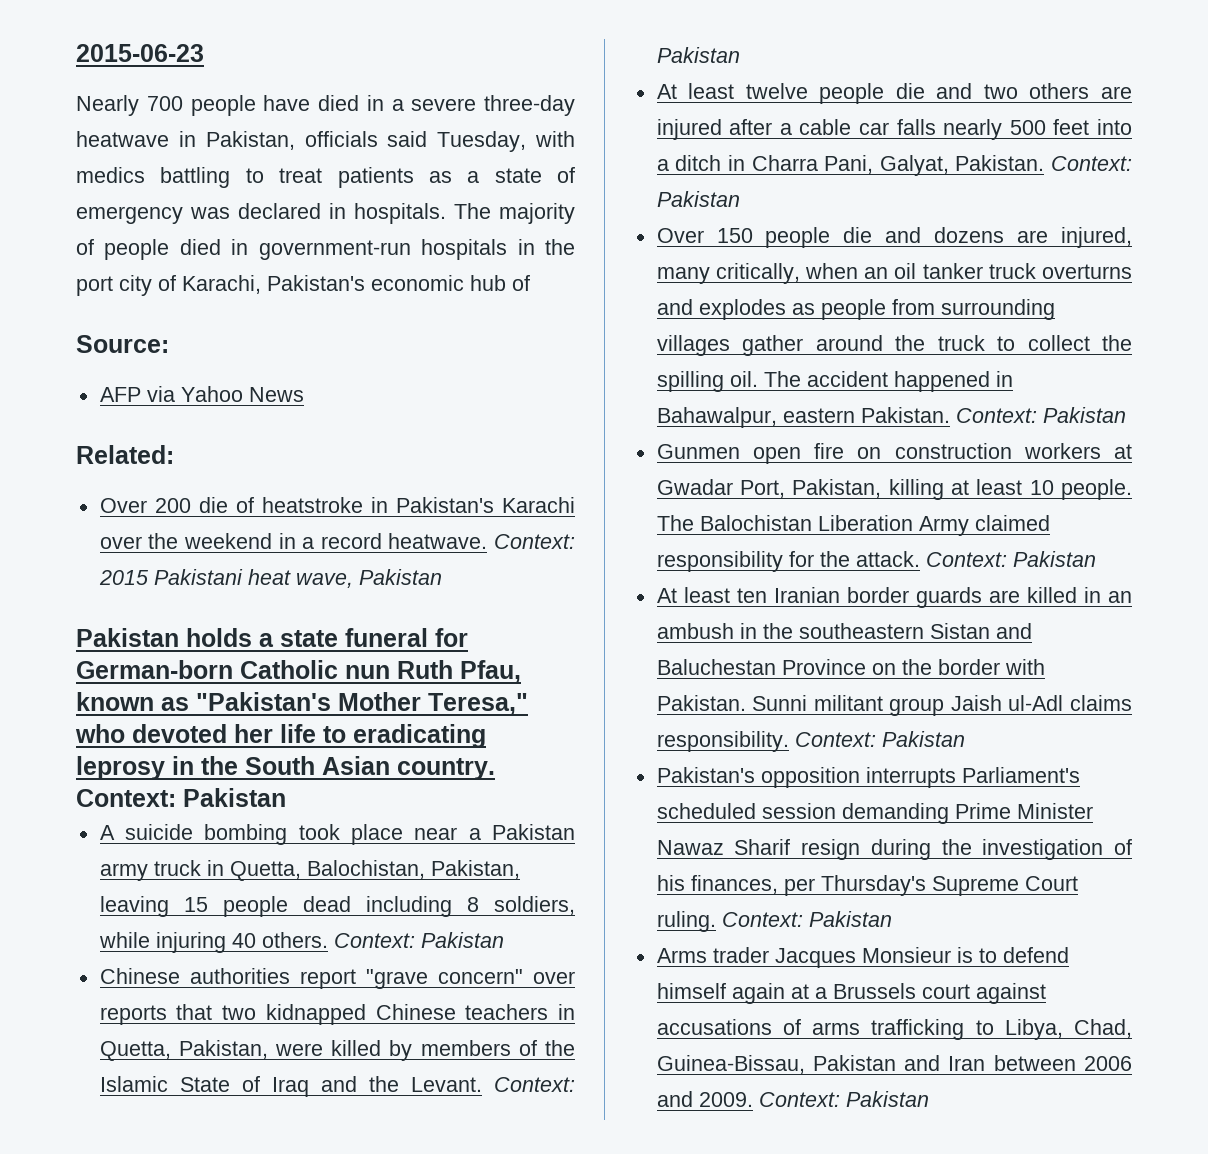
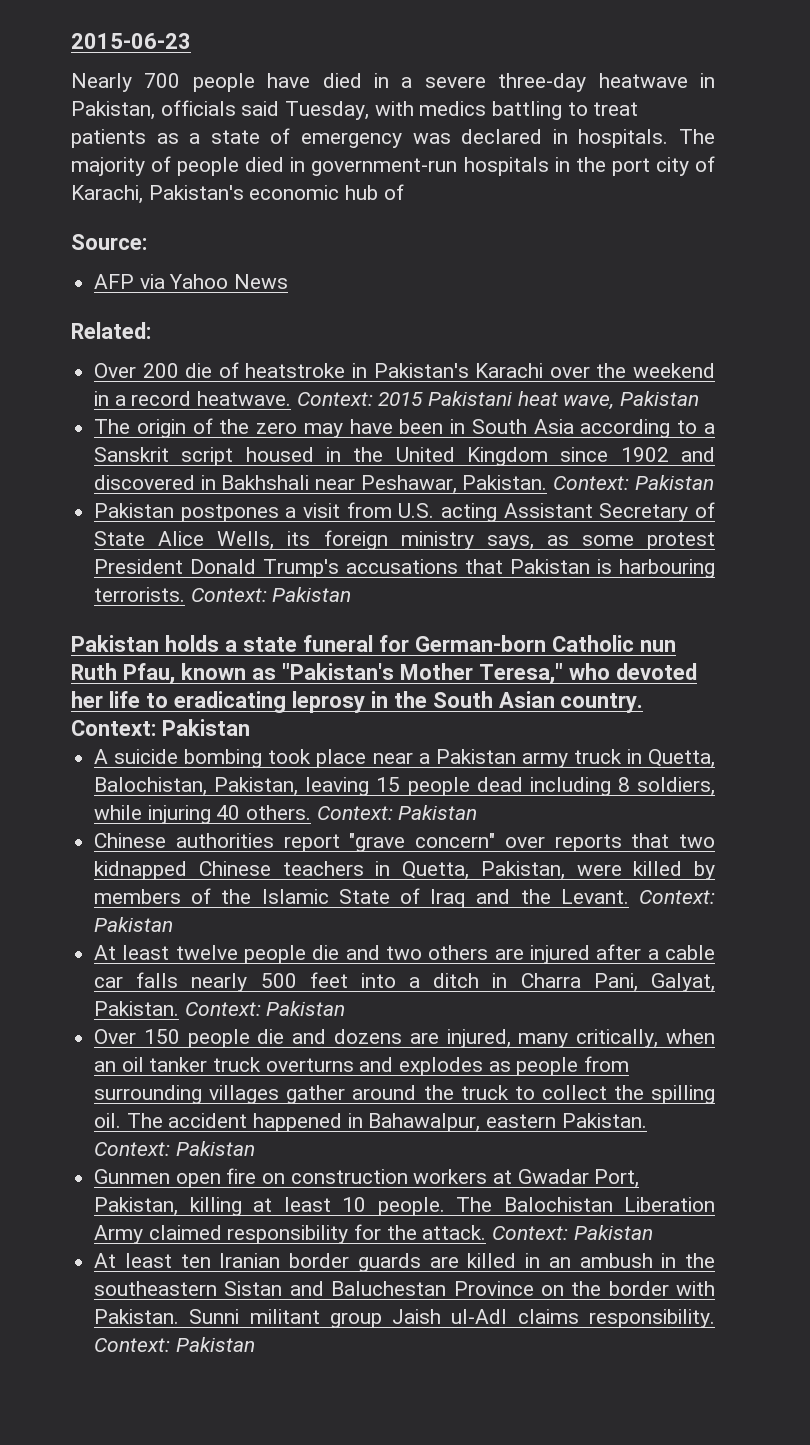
+ The origin of the zero may have been in South Asia according to a Sanskrit script housed in the United Kingdom since 1902 and discovered in Bakhshali near Peshawar, Pakistan. Context: Pakistan
+ Pakistan postpones a visit from U.S. acting Assistant Secretary of State Alice Wells, its foreign ministry says, as some protest President Donald Trump's accusations that Pakistan is harbouring terrorists. Context: Pakistan
- Pakistan's opposition interrupts Parliament's scheduled session demanding Prime Minister Nawaz Sharif resign during the investigation of his finances, per Thursday's Supreme Court ruling. Context: Pakistan
- Arms trader Jacques Monsieur is to defend himself again at a Brussels court against accusations of arms trafficking to Libya, Chad, Guinea-Bissau, Pakistan and Iran between 2006 and 2009. Context: Pakistan

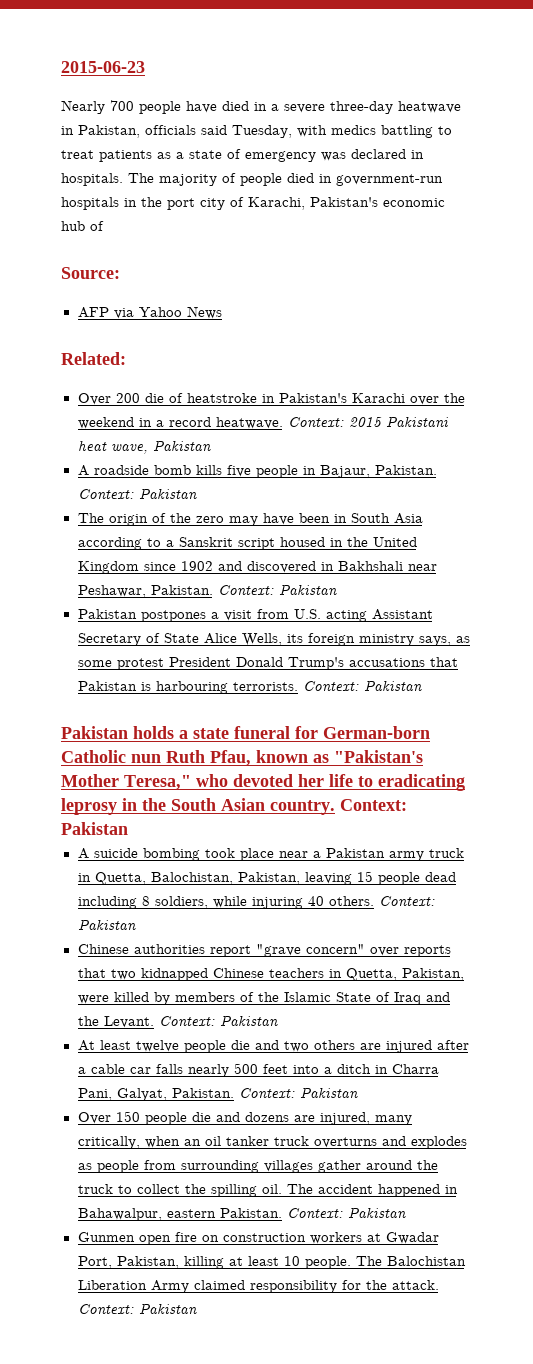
+ A roadside bomb kills five people in Bajaur, Pakistan. Context: Pakistan
- At least ten Iranian border guards are killed in an ambush in the southeastern Sistan and Baluchestan Province on the border with Pakistan. Sunni militant group Jaish ul-Adl claims responsibility. Context: Pakistan

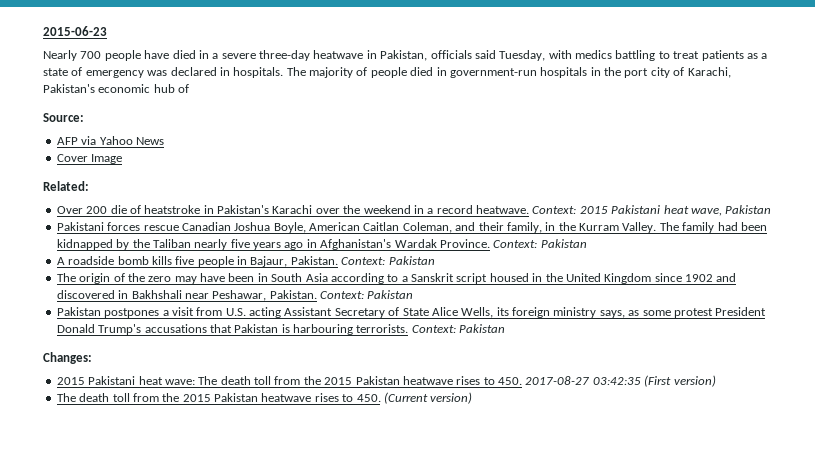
+ Cover Image
+ Pakistani forces rescue Canadian Joshua Boyle, American Caitlan Coleman, and their family, in the Kurram Valley. The family had been kidnapped by the Taliban nearly five years ago in Afghanistan's Wardak Province. Context: Pakistan
- Pakistan holds a state funeral for German-born Catholic nun Ruth Pfau, known as "Pakistan's Mother Teresa," who devoted her life to eradicating leprosy in the South Asian country. Context: Pakistan
- A suicide bombing took place near a Pakistan army truck in Quetta, Balochistan, Pakistan, leaving 15 people dead including 8 soldiers, while injuring 40 others. Context: Pakistan
- Chinese authorities report "grave concern" over reports that two kidnapped Chinese teachers in Quetta, Pakistan, were killed by members of the Islamic State of Iraq and the Levant. Context: Pakistan
- At least twelve people die and two others are injured after a cable car falls nearly 500 feet into a ditch in Charra Pani, Galyat, Pakistan. Context: Pakistan
- Over 150 people die and dozens are injured, many critically, when an oil tanker truck overturns and explodes as people from surrounding villages gather around the truck to collect the spilling oil. The accident happened in Bahawalpur, eastern Pakistan. Context: Pakistan
- Gunmen open fire on construction workers at Gwadar Port, Pakistan, killing at least 10 people. The Balochistan Liberation Army claimed responsibility for the attack. Context: Pakistan
+ Changes:
+ 2015 Pakistani heat wave: The death toll from the 2015 Pakistan heatwave rises to 450. 2017-08-27 03:42:35 (First version)
+ The death toll from the 2015 Pakistan heatwave rises to 450. (Current version)

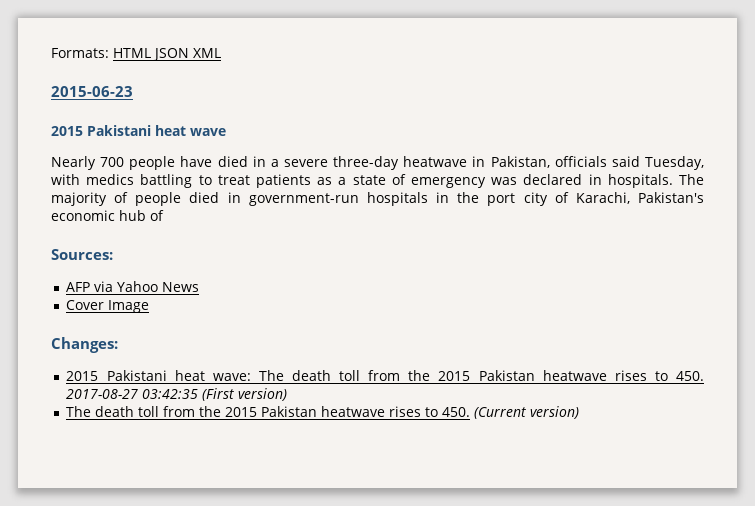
+ Formats: HTML JSON XML
  2015-06-23
+ 2015 Pakistani heat wave
- Source:
+ Sources:
- Related:
- Over 200 die of heatstroke in Pakistan's Karachi over the weekend in a record heatwave. Context: 2015 Pakistani heat wave, Pakistan
- Pakistani forces rescue Canadian Joshua Boyle, American Caitlan Coleman, and their family, in the Kurram Valley. The family had been kidnapped by the Taliban nearly five years ago in Afghanistan's Wardak Province. Context: Pakistan
- A roadside bomb kills five people in Bajaur, Pakistan. Context: Pakistan
- The origin of the zero may have been in South Asia according to a Sanskrit script housed in the United Kingdom since 1902 and discovered in Bakhshali near Peshawar, Pakistan. Context: Pakistan
- Pakistan postpones a visit from U.S. acting Assistant Secretary of State Alice Wells, its foreign ministry says, as some protest President Donald Trump's accusations that Pakistan is harbouring terrorists. Context: Pakistan

